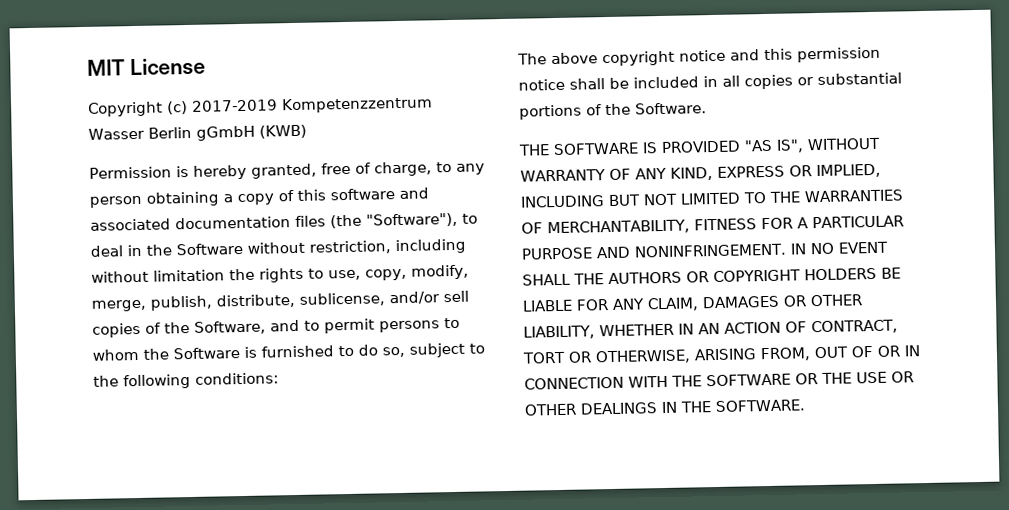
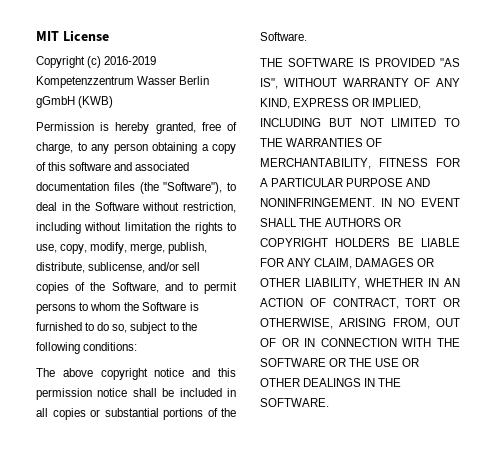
- Copyright (c) 2017-2019 Kompetenzzentrum Wasser Berlin gGmbH (KWB)
+ Copyright (c) 2016-2019 Kompetenzzentrum Wasser Berlin gGmbH (KWB)

